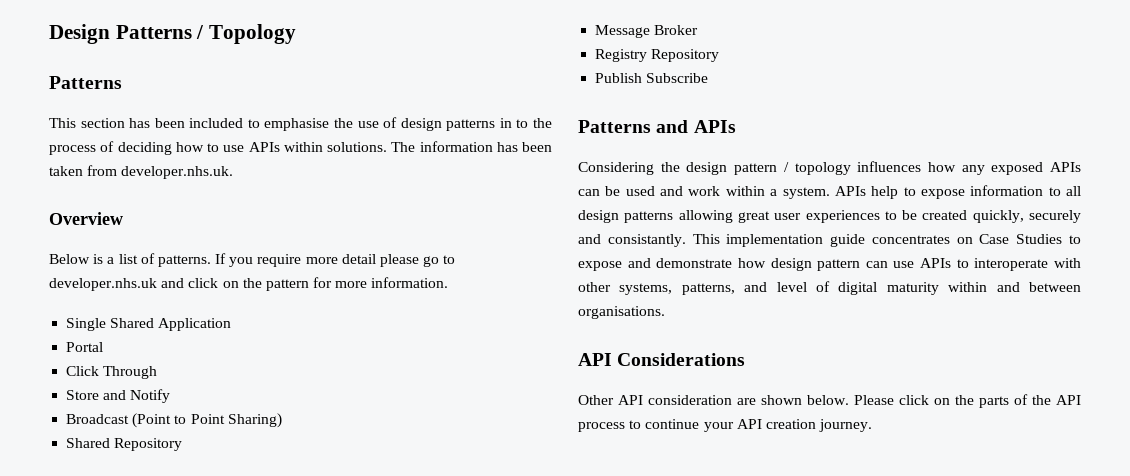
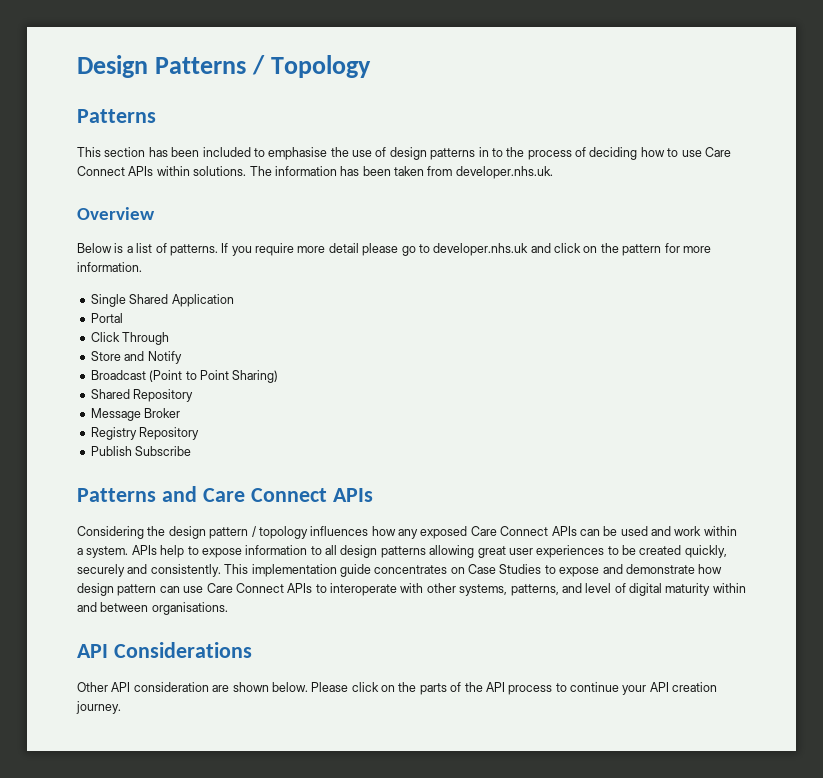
- This section has been included to emphasise the use of design patterns in to the process of deciding how to use APIs within solutions.
+ This section has been included to emphasise the use of design patterns in to the process of deciding how to use Care Connect APIs within solutions.
- Patterns and APIs
+ Patterns and Care Connect APIs
- Considering the design pattern / topology influences how any exposed APIs can be used and work within a system.
+ Considering the design pattern / topology influences how any exposed Care Connect APIs can be used and work within a system.
- APIs help to expose information to all design patterns allowing great user experiences to be created quickly, securely and consistantly.
+ APIs help to expose information to all design patterns allowing great user experiences to be created quickly, securely and consistently.
- This implementation guide concentrates on Case Studies to expose and demonstrate how design pattern can use APIs to interoperate with other systems, patterns, and level of digital maturity within and between organisations.
+ This implementation guide concentrates on Case Studies to expose and demonstrate how design pattern can use Care Connect APIs to interoperate with other systems, patterns, and level of digital maturity within and between organisations.

